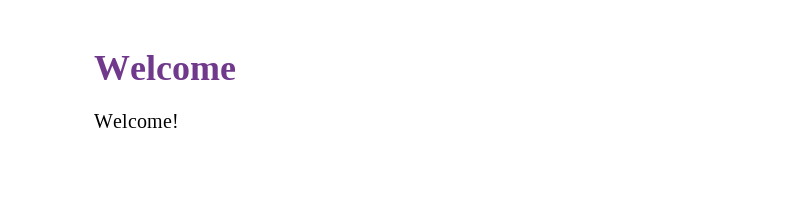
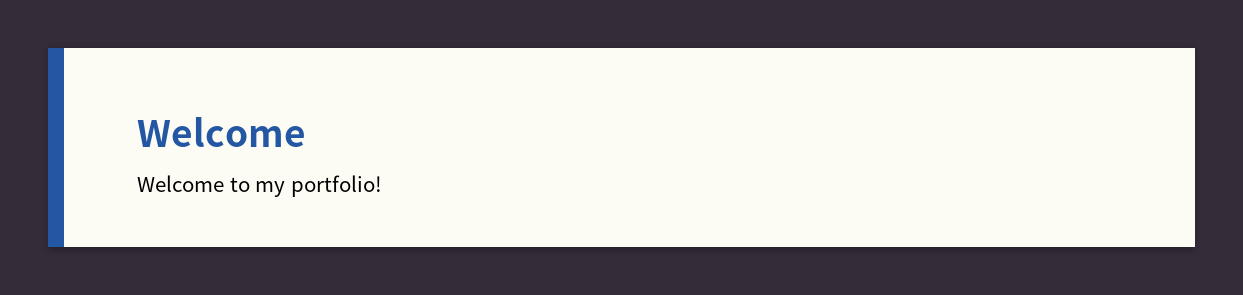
- Welcome!
+ Welcome to my portfolio!

